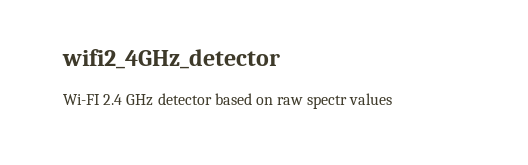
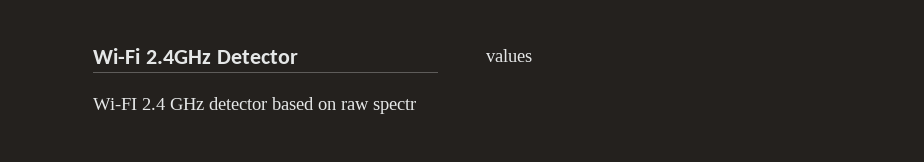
- wifi2_4GHz_detector
+ Wi-Fi 2.4GHz Detector

